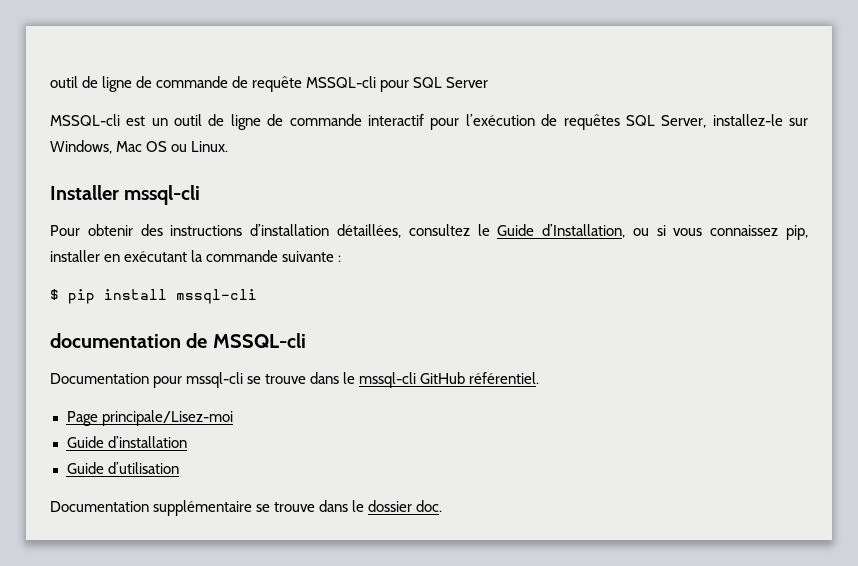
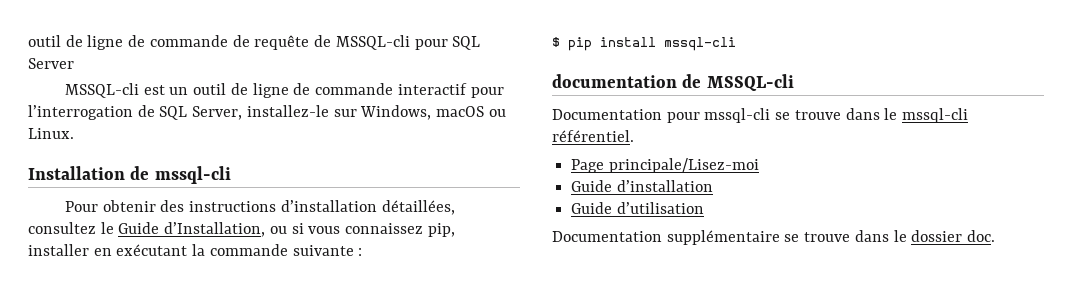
- outil de ligne de commande de requête MSSQL-cli pour SQL Server
+ outil de ligne de commande de requête de MSSQL-cli pour SQL Server
- MSSQL-cli est un outil de ligne de commande interactif pour l’exécution de requêtes SQL Server, installez-le sur Windows, Mac OS ou Linux.
+ MSSQL-cli est un outil de ligne de commande interactif pour l’interrogation de SQL Server, installez-le sur Windows, macOS ou Linux.
- Installer mssql-cli
+ Installation de mssql-cli
- Documentation pour mssql-cli se trouve dans le mssql-cli GitHub référentiel.
+ Documentation pour mssql-cli se trouve dans le mssql-cli référentiel.

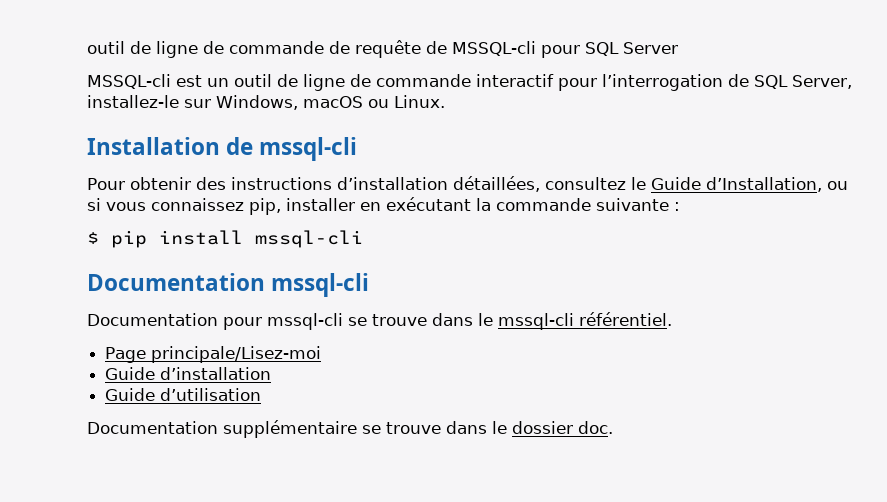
- documentation de MSSQL-cli
+ Documentation mssql-cli

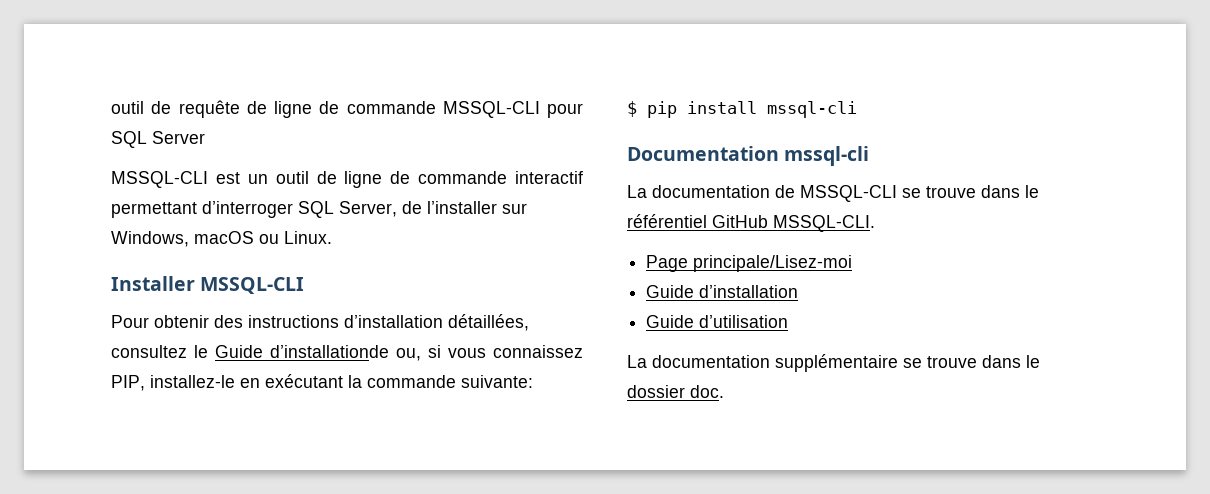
- outil de ligne de commande de requête de MSSQL-cli pour SQL Server
+ outil de requête de ligne de commande MSSQL-CLI pour SQL Server
- MSSQL-cli est un outil de ligne de commande interactif pour l’interrogation de SQL Server, installez-le sur Windows, macOS ou Linux.
+ MSSQL-CLI est un outil de ligne de commande interactif permettant d’interroger SQL Server, de l’installer sur Windows, macOS ou Linux.
- Installation de mssql-cli
+ Installer MSSQL-CLI
- Pour obtenir des instructions d’installation détaillées, consultez le Guide d’Installation, ou si vous connaissez pip, installer en exécutant la commande suivante :
+ Pour obtenir des instructions d’installation détaillées, consultez le Guide d’installationde ou, si vous connaissez PIP, installez-le en exécutant la commande suivante:
- Documentation pour mssql-cli se trouve dans le mssql-cli référentiel.
+ La documentation de MSSQL-CLI se trouve dans le référentiel GitHub MSSQL-CLI.
- Documentation supplémentaire se trouve dans le dossier doc.
+ La documentation supplémentaire se trouve dans le dossier doc.

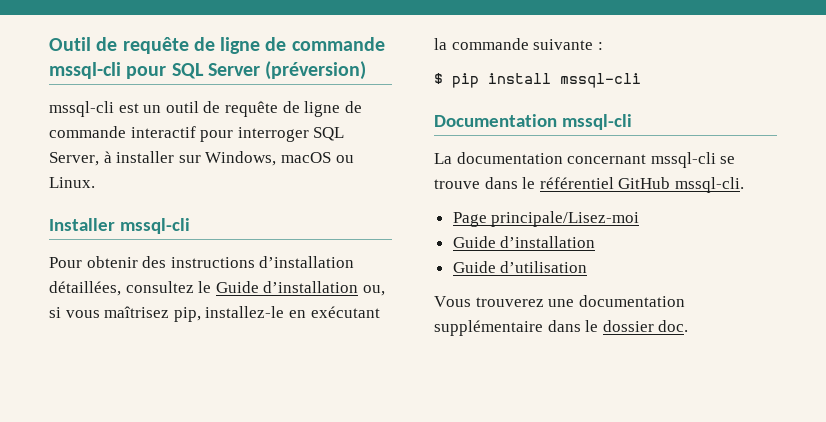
- outil de requête de ligne de commande MSSQL-CLI pour SQL Server
- MSSQL-CLI est un outil de ligne de commande interactif permettant d’interroger SQL Server, de l’installer sur Windows, macOS ou Linux.
+ Outil de requête de ligne de commande mssql-cli pour SQL Server (préversion)
+ mssql-cli est un outil de requête de ligne de commande interactif pour interroger SQL Server, à installer sur Windows, macOS ou Linux.
- Installer MSSQL-CLI
+ Installer mssql-cli
- Pour obtenir des instructions d’installation détaillées, consultez le Guide d’installationde ou, si vous connaissez PIP, installez-le en exécutant la commande suivante:
+ Pour obtenir des instructions d’installation détaillées, consultez le Guide d’installation ou, si vous maîtrisez pip, installez-le en exécutant la commande suivante :
- La documentation de MSSQL-CLI se trouve dans le référentiel GitHub MSSQL-CLI.
+ La documentation concernant mssql-cli se trouve dans le référentiel GitHub mssql-cli.
- La documentation supplémentaire se trouve dans le dossier doc.
+ Vous trouverez une documentation supplémentaire dans le dossier doc.

